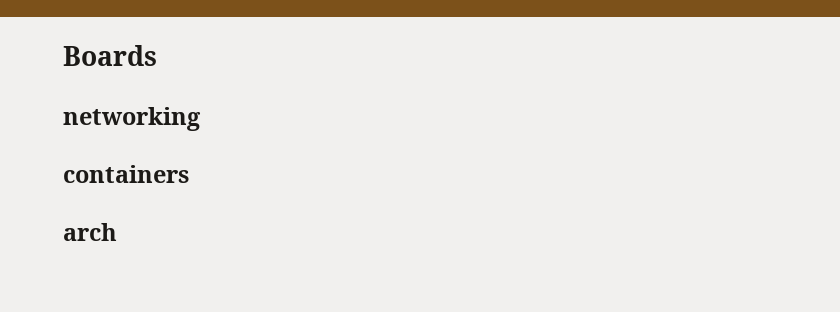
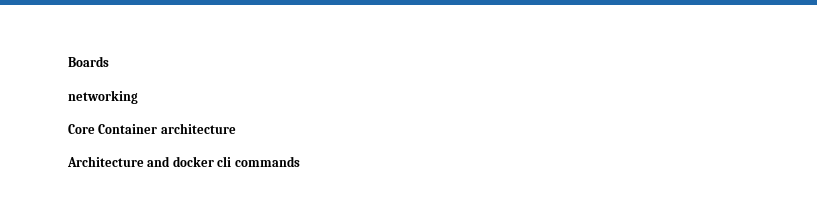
- containers
- arch
+ Core Container architecture
+ Architecture and docker cli commands

